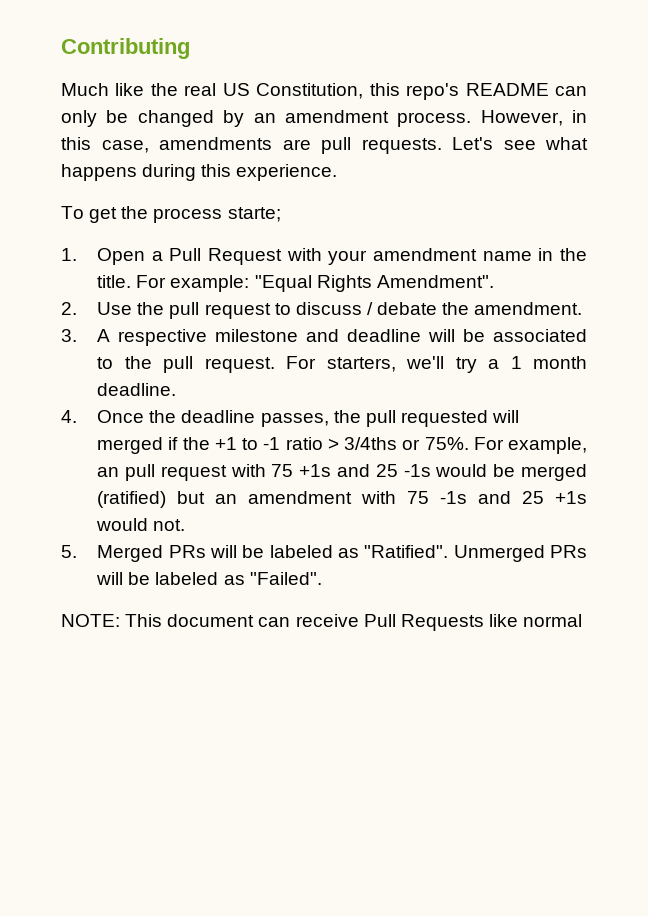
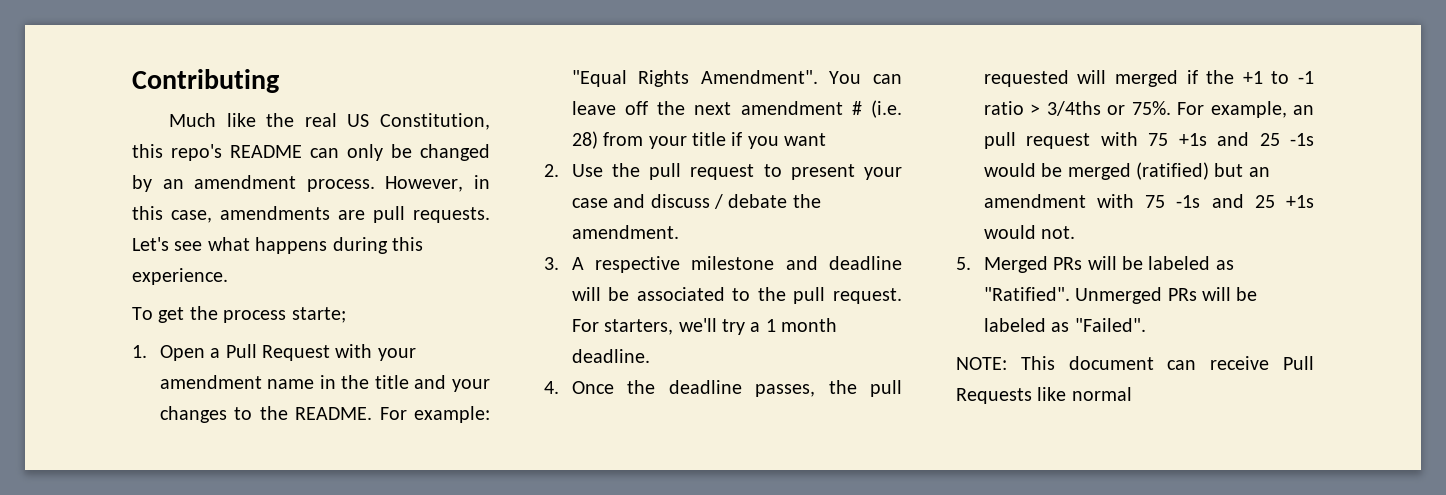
- 1. Open a Pull Request with your amendment name in the title.
+ 1. Open a Pull Request with your amendment name in the title and your changes to the README.
+ You can leave off the next amendment # (i.e. 28) from your title if you want
- 2. Use the pull request to discuss / debate the amendment.
+ 2. Use the pull request to present your case and discuss / debate the amendment.

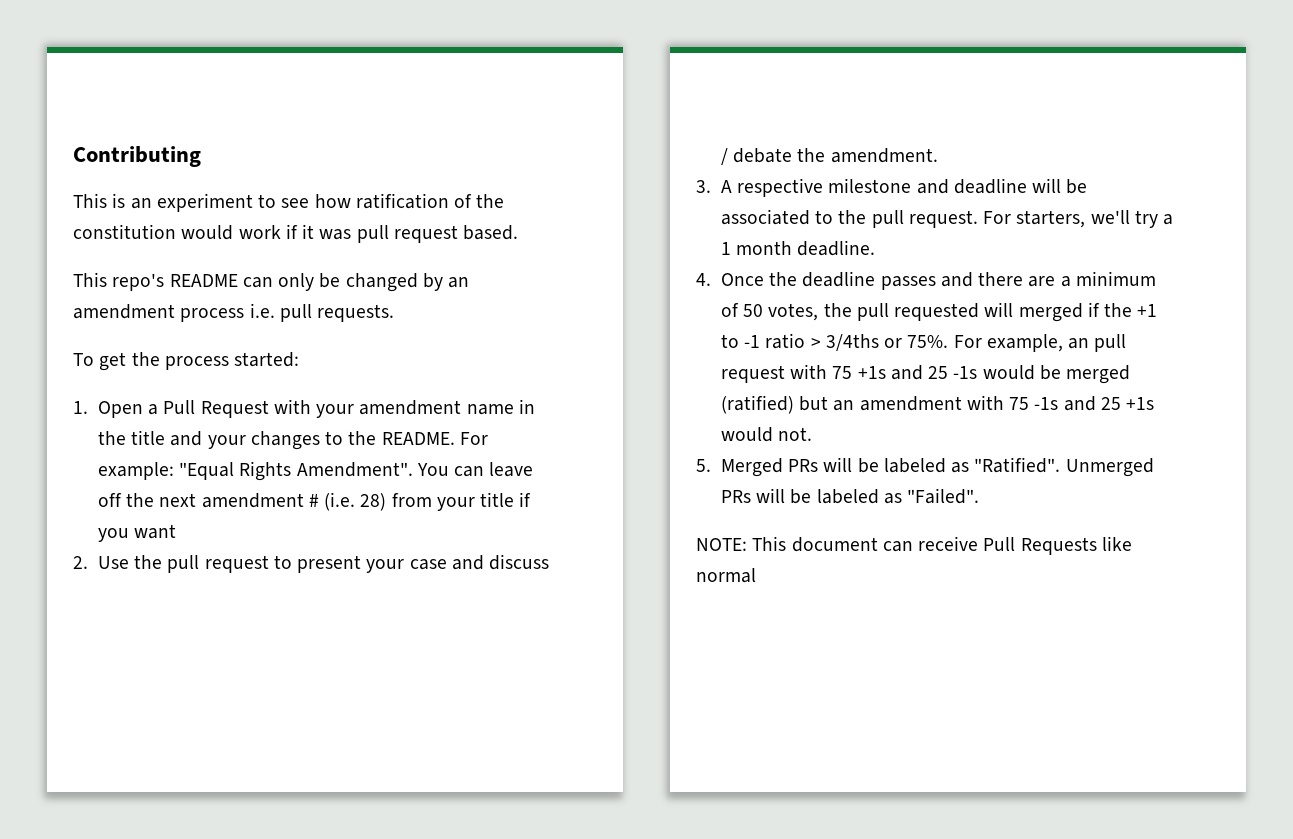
- Much like the real US Constitution, this repo's README can only be changed by an amendment process. However, in this case, amendments are pull requests. Let's see what happens during this experience.
+ This is an experiment to see how ratification of the constitution would work if it was pull request based.
+ This repo's README can only be changed by an amendment process i.e. pull requests.
- To get the process starte;
+ To get the process started:
- 4. Once the deadline passes, the pull requested will merged if the +1 to -1 ratio > 3/4ths or 75%.
+ 4. Once the deadline passes and there are a minimum of 50 votes, the pull requested will merged if the +1 to -1 ratio > 3/4ths or 75%.

